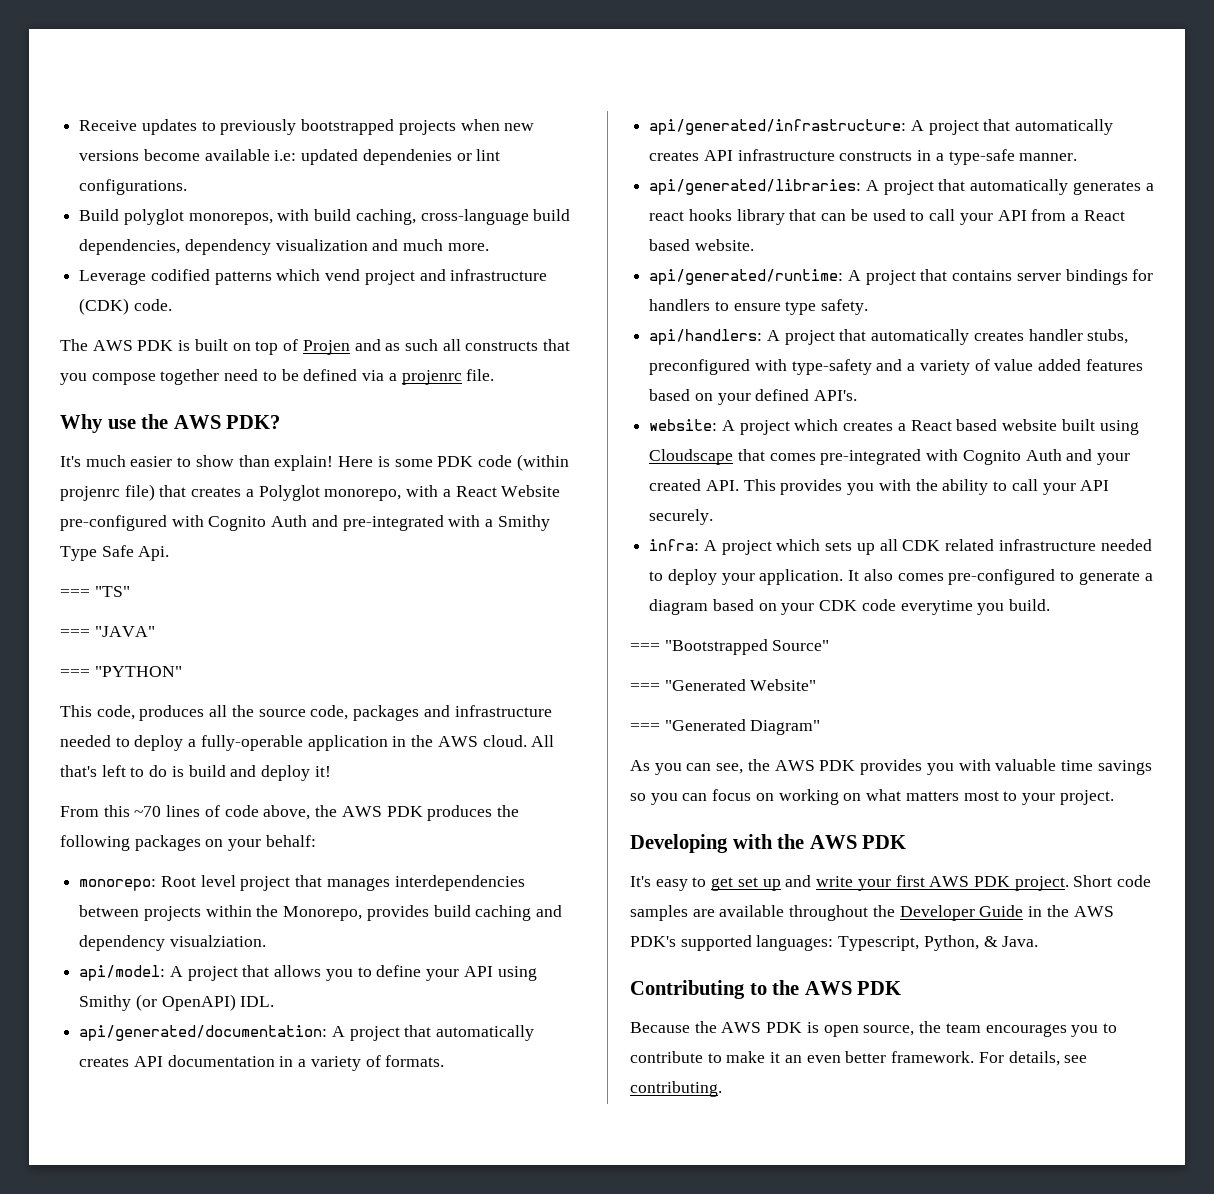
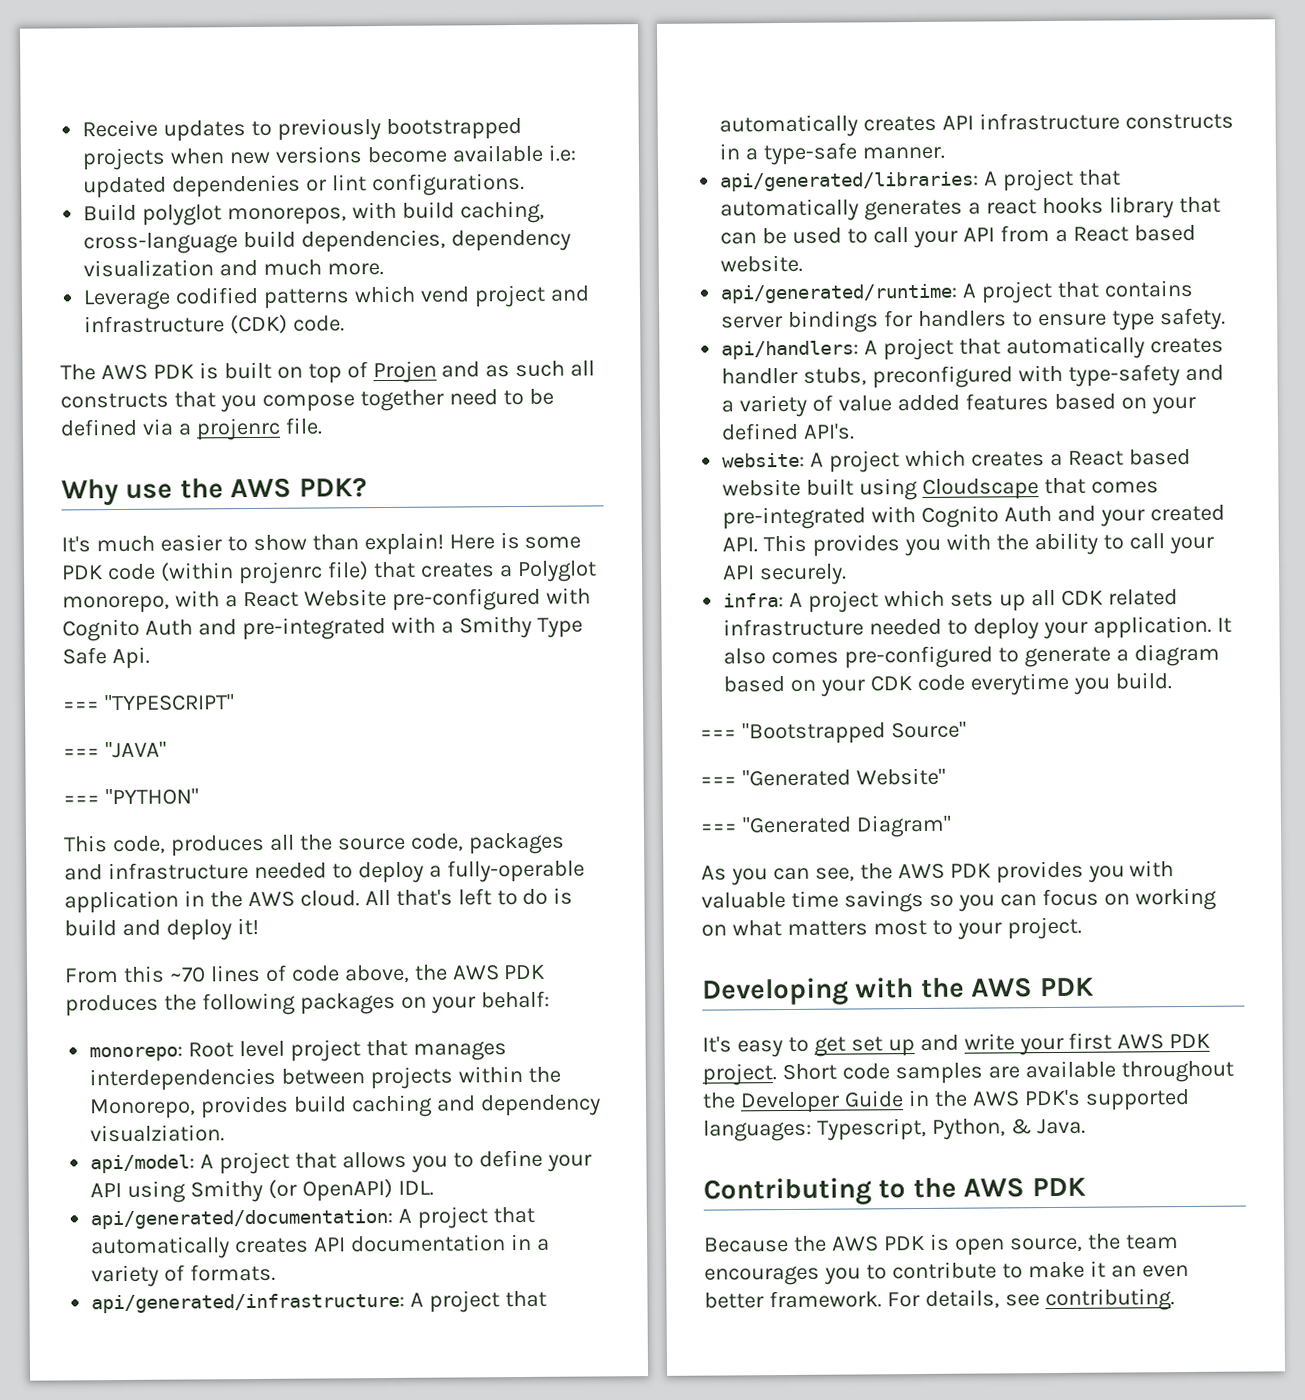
- === "TS"
+ === "TYPESCRIPT"

